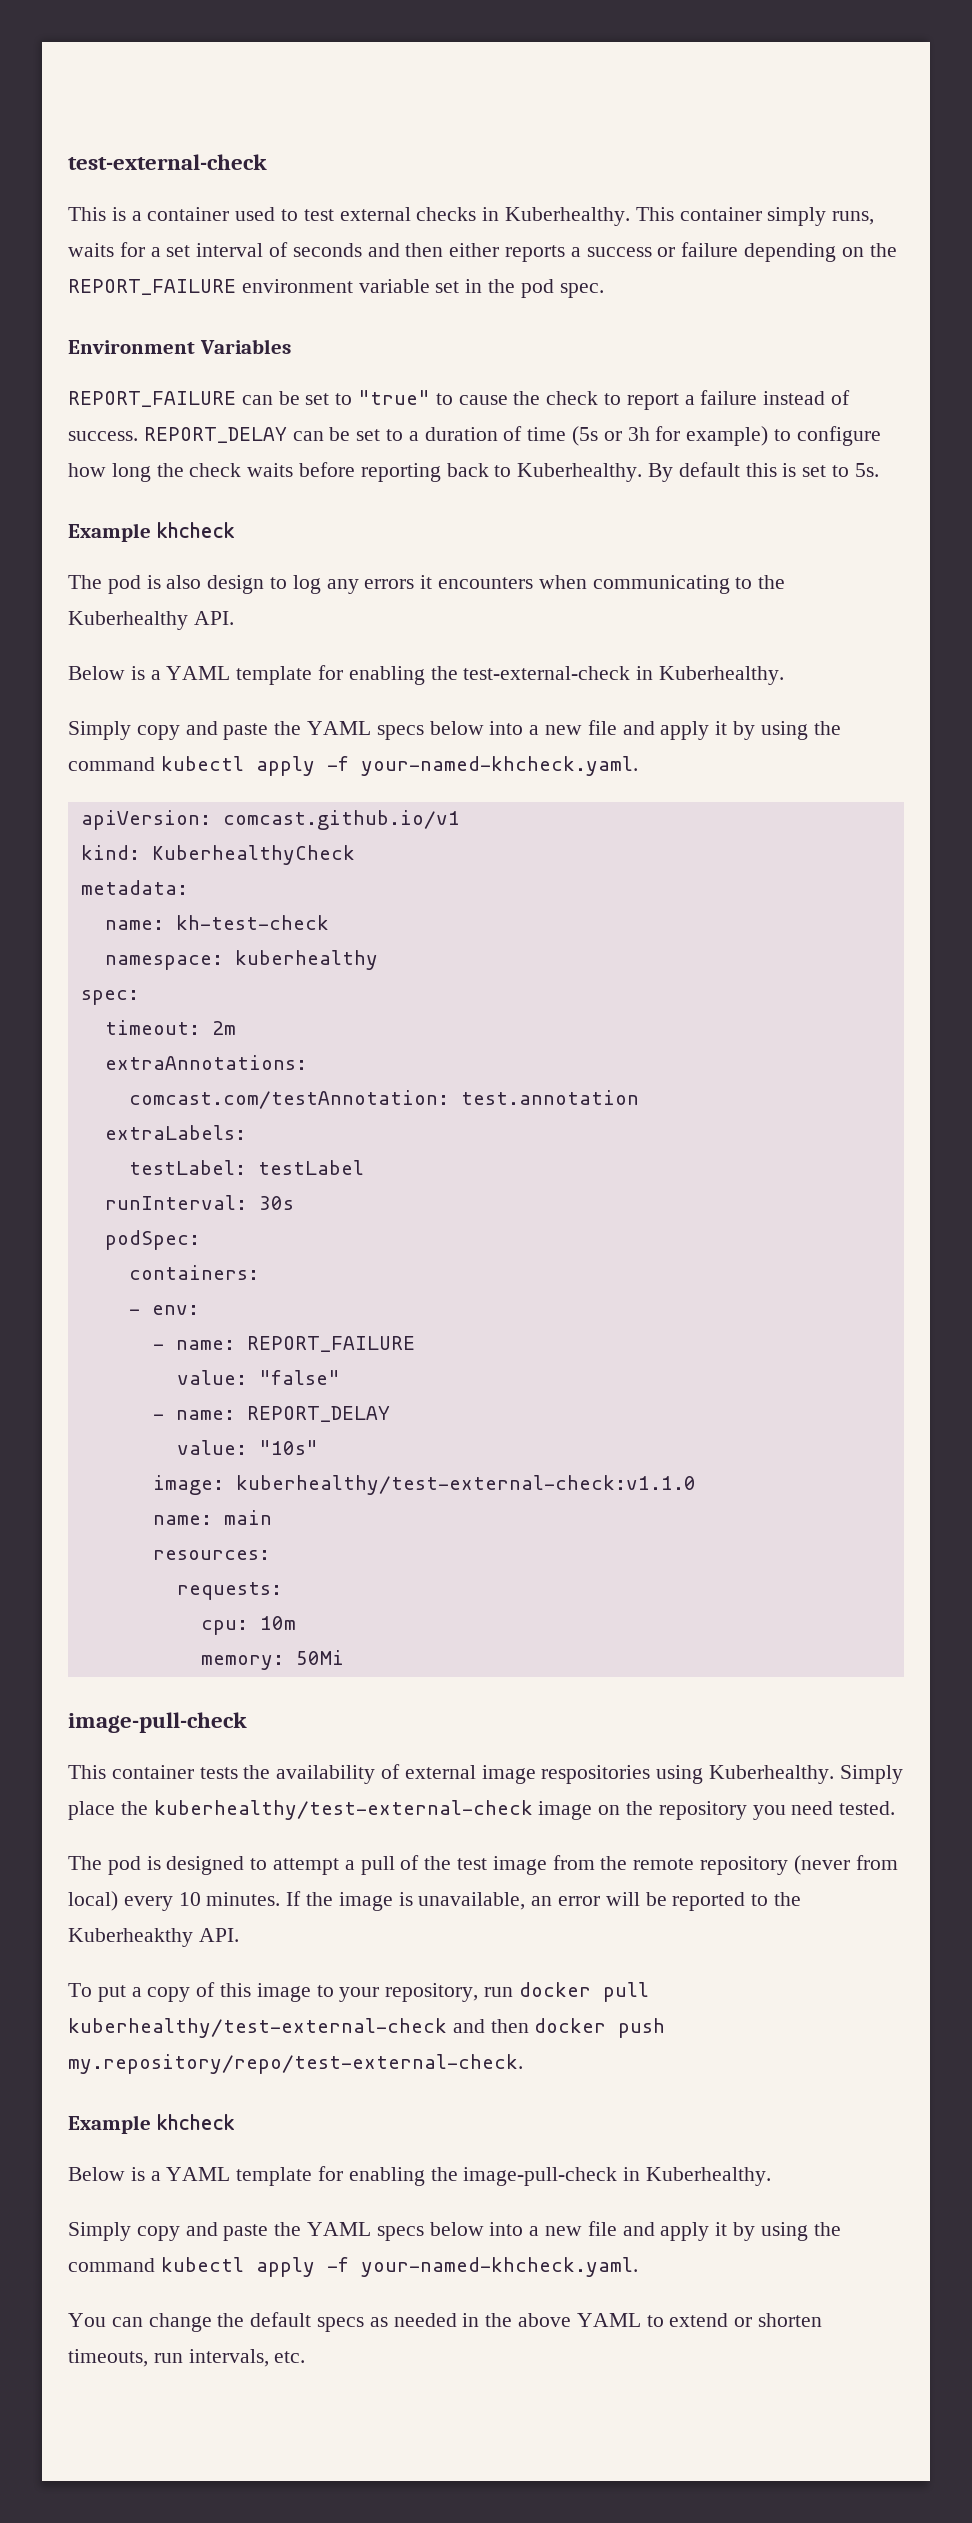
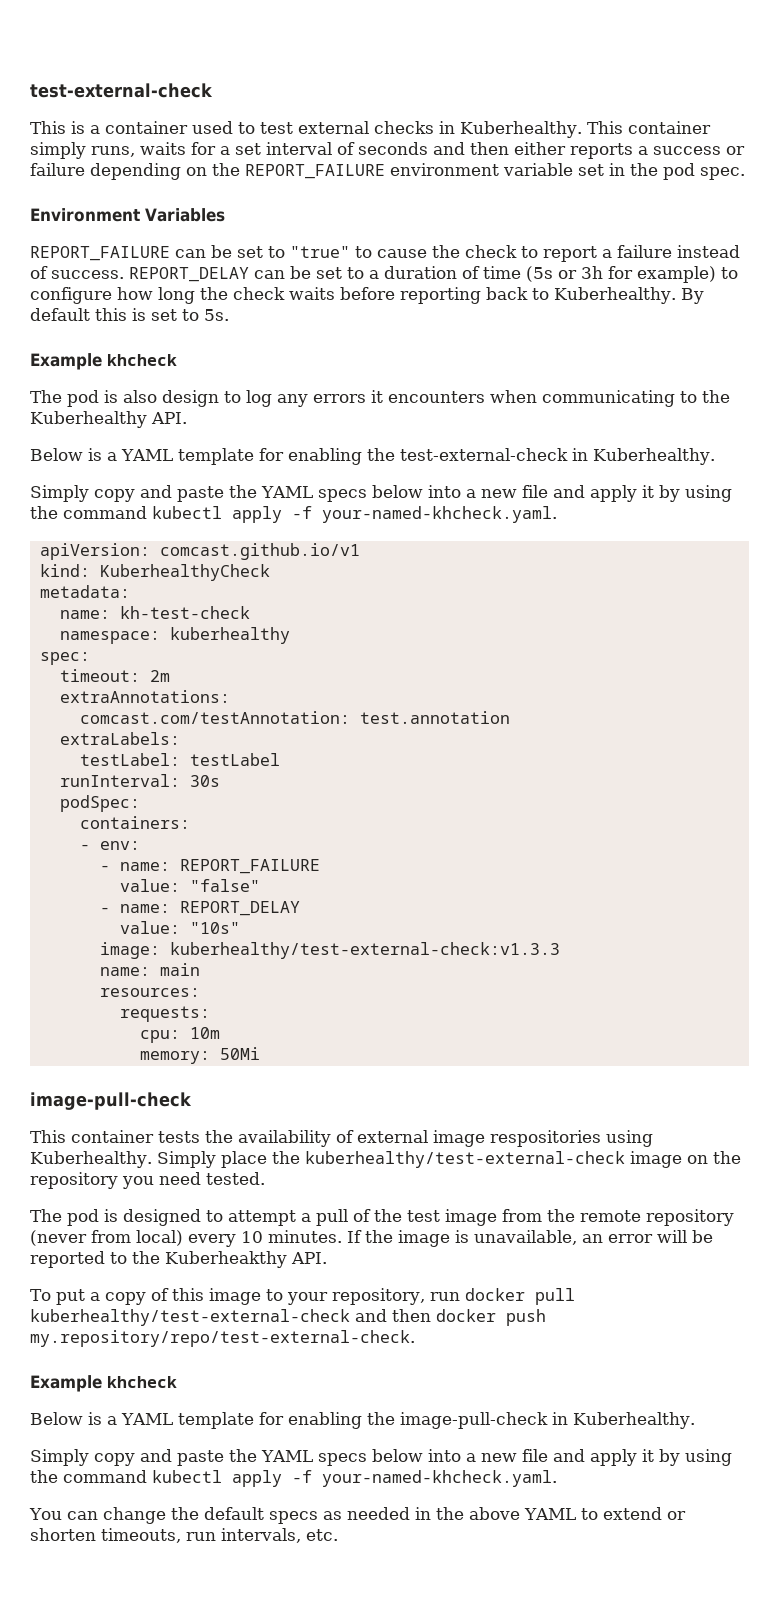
- image: kuberhealthy/test-external-check:v1.1.0
+ image: kuberhealthy/test-external-check:v1.3.3

